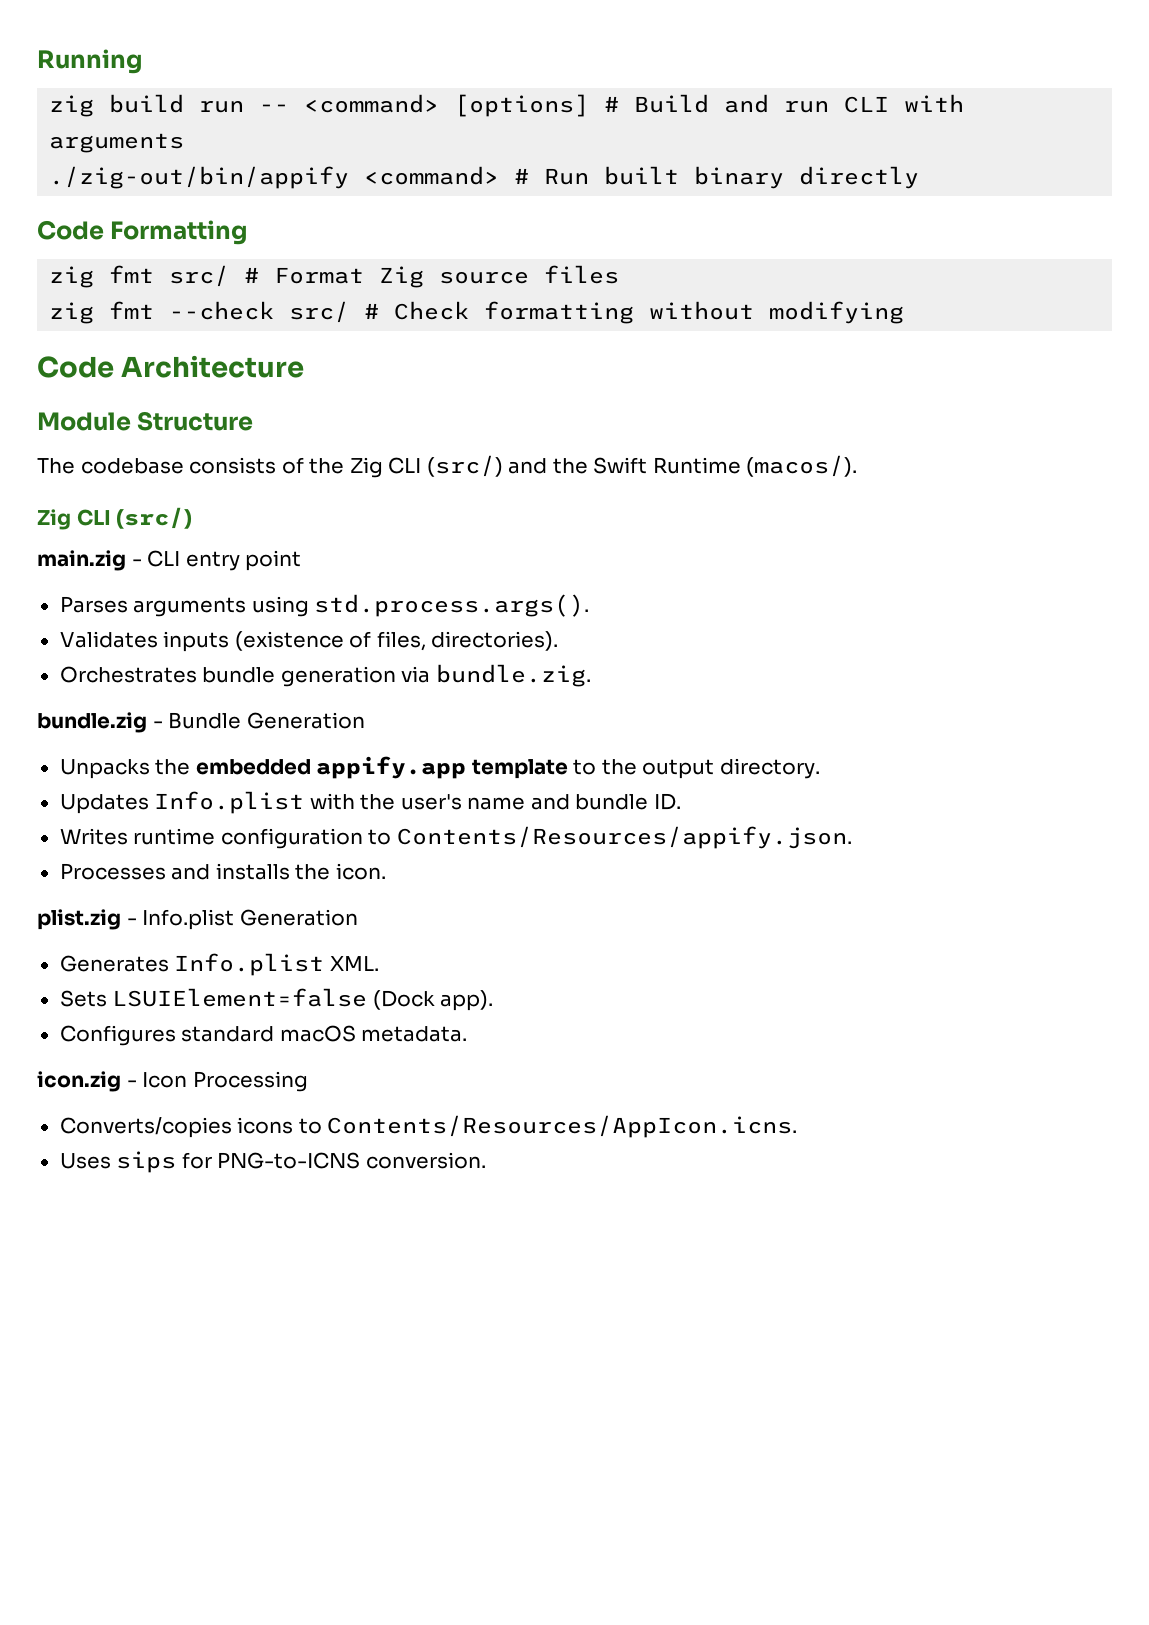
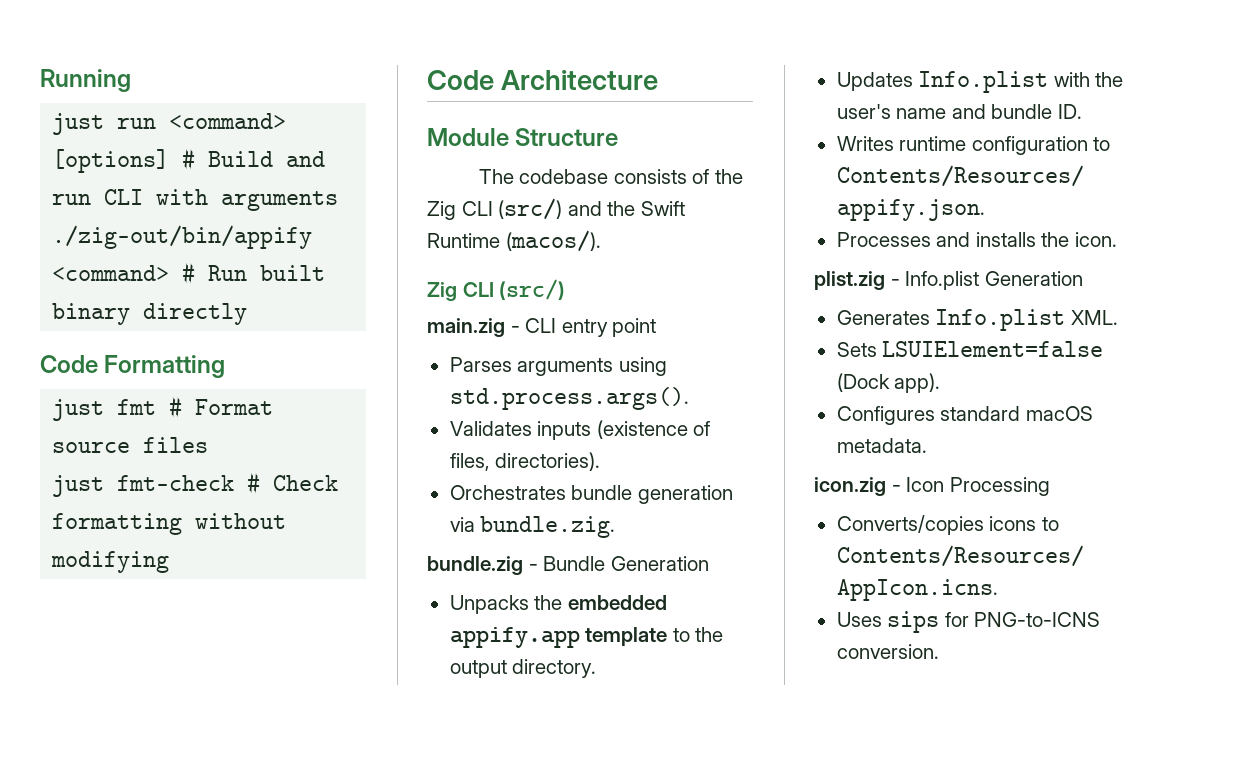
- zig build run -- <command> [options] # Build and run CLI with arguments
+ just run <command> [options] # Build and run CLI with arguments
- zig fmt src/ # Format Zig source files
+ just fmt # Format source files
- zig fmt --check src/ # Check formatting without modifying
+ just fmt-check # Check formatting without modifying

